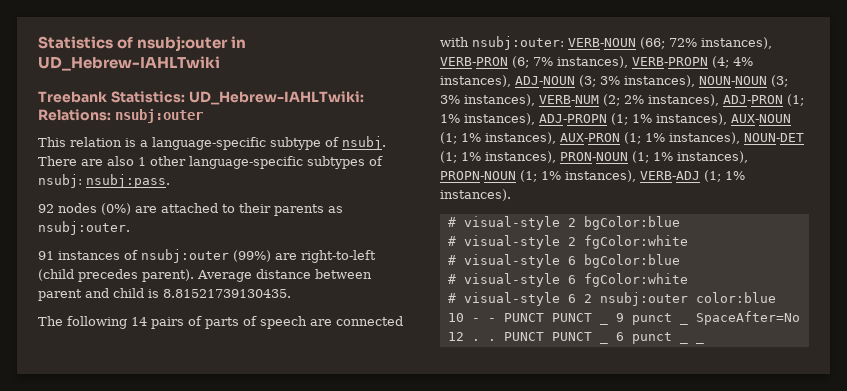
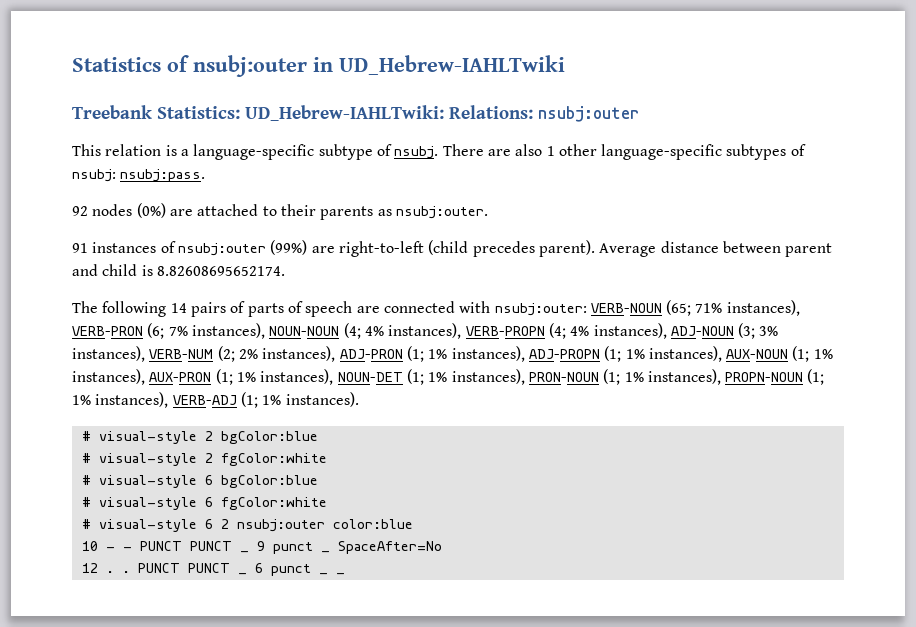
- Average distance between parent and child is 8.81521739130435.
+ Average distance between parent and child is 8.82608695652174.
- VERB-NOUN (66; 72% instances), VERB-PRON (6;
+ VERB-NOUN (65; 71% instances), VERB-PRON (6;
- 7% instances), VERB-PROPN (4;
+ 7% instances), NOUN-NOUN (4; 4% instances), VERB-PROPN (4;
- 3% instances), NOUN-NOUN (3; 3% instances), VERB-NUM (2;
+ 3% instances), VERB-NUM (2;

